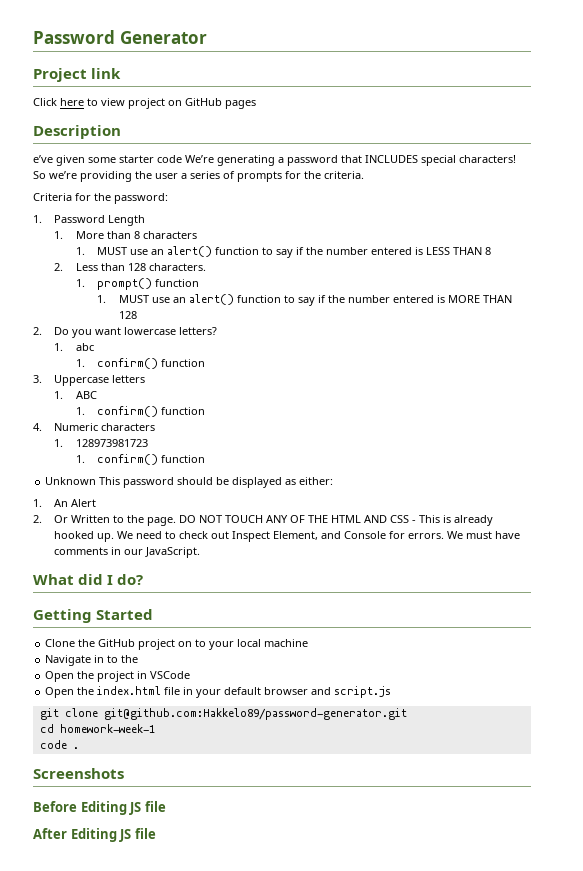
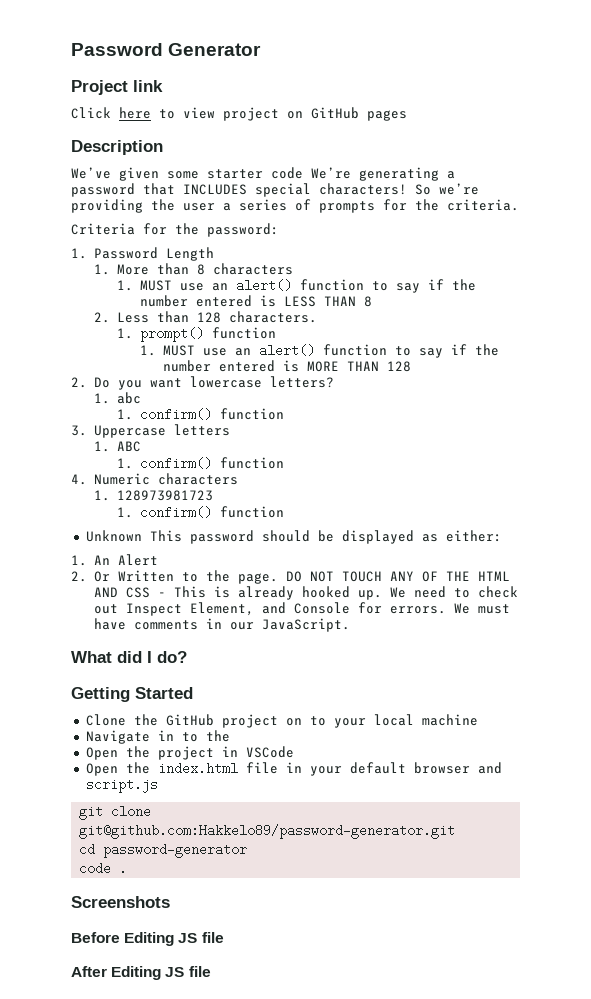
- e’ve given some starter code We’re generating a password that INCLUDES special characters!
+ We’ve given some starter code We’re generating a password that INCLUDES special characters!
- cd homework-week-1
+ cd password-generator

